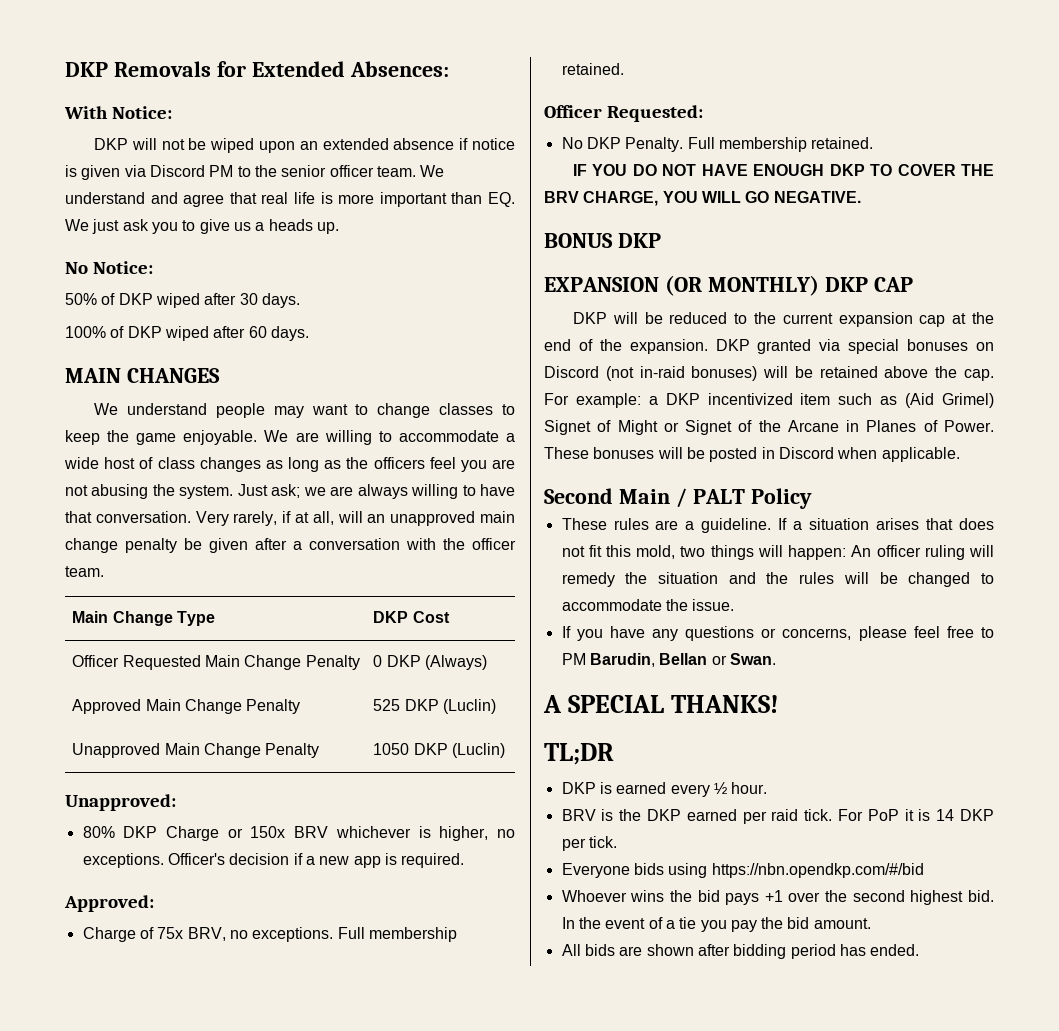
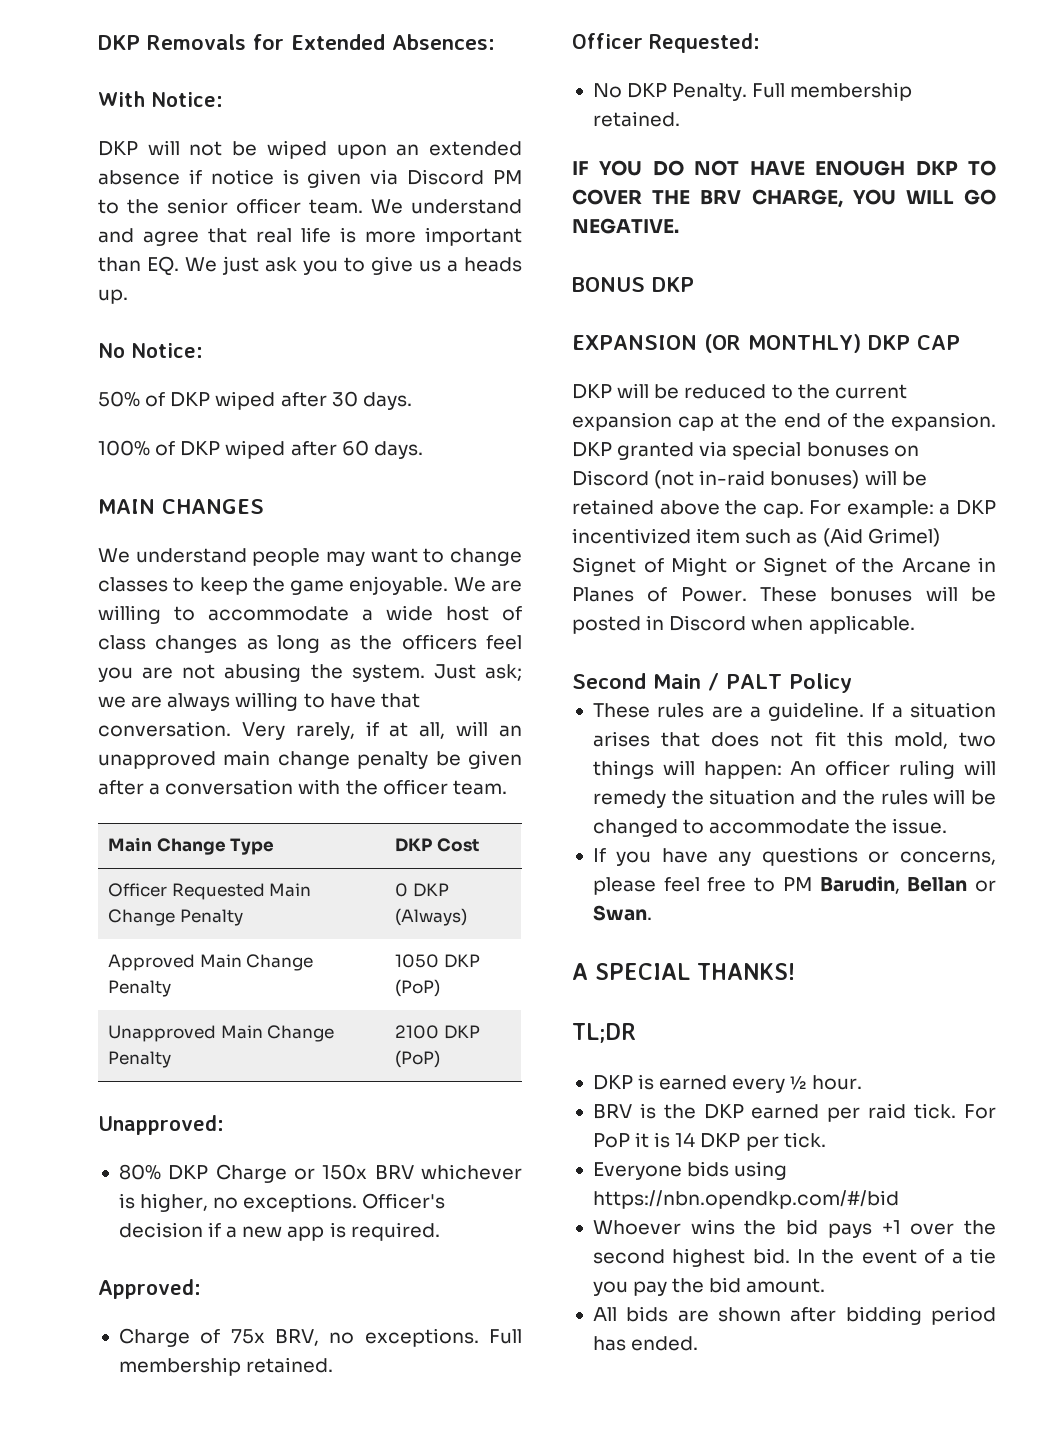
- Approved Main Change Penalty | 525 DKP (Luclin)
+ Approved Main Change Penalty | 1050 DKP (PoP)
- Unapproved Main Change Penalty | 1050 DKP (Luclin)
+ Unapproved Main Change Penalty | 2100 DKP (PoP)

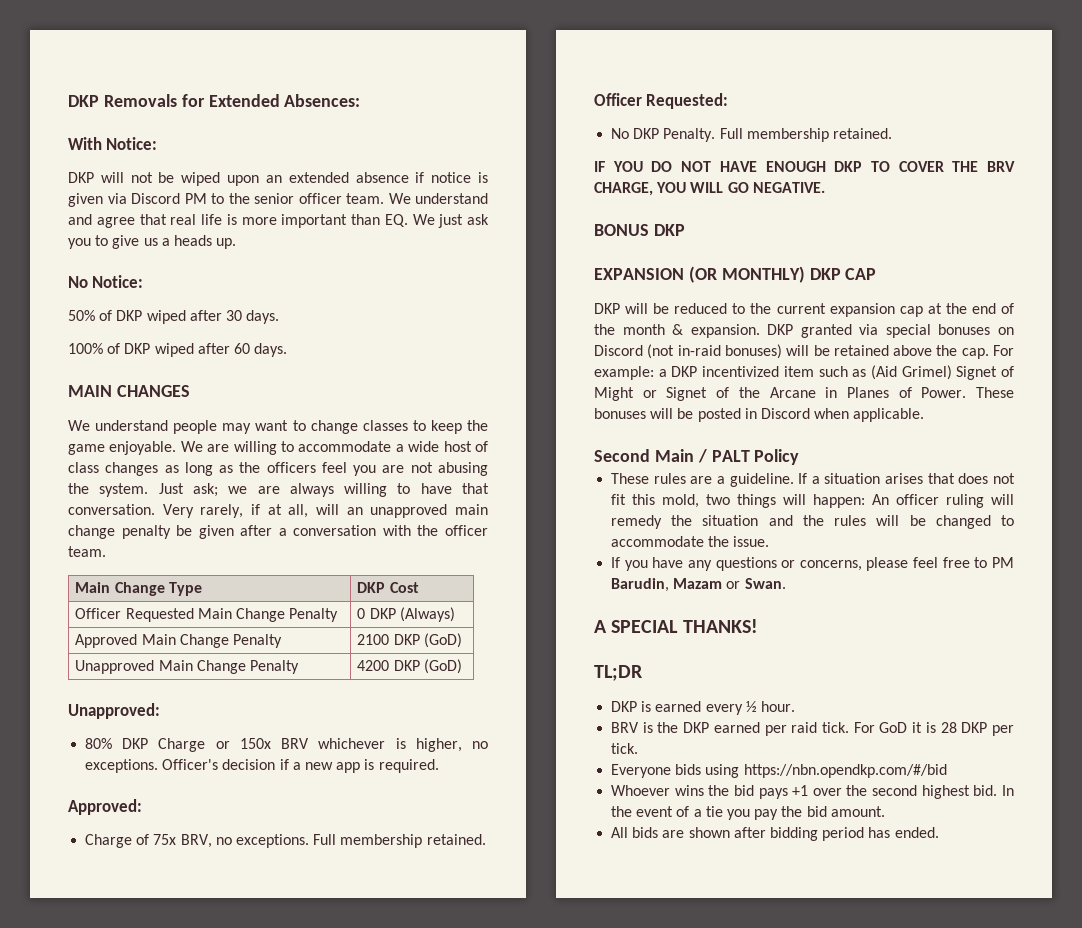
- Approved Main Change Penalty | 1050 DKP (PoP)
+ Approved Main Change Penalty | 2100 DKP (GoD)
- Unapproved Main Change Penalty | 2100 DKP (PoP)
+ Unapproved Main Change Penalty | 4200 DKP (GoD)
- DKP will be reduced to the current expansion cap at the end of the expansion.
+ DKP will be reduced to the current expansion cap at the end of the month & expansion.
- If you have any questions or concerns, please feel free to PM Barudin, Bellan or Swan.
+ If you have any questions or concerns, please feel free to PM Barudin, Mazam or Swan.
- For PoP it is 14 DKP per tick.
+ For GoD it is 28 DKP per tick.

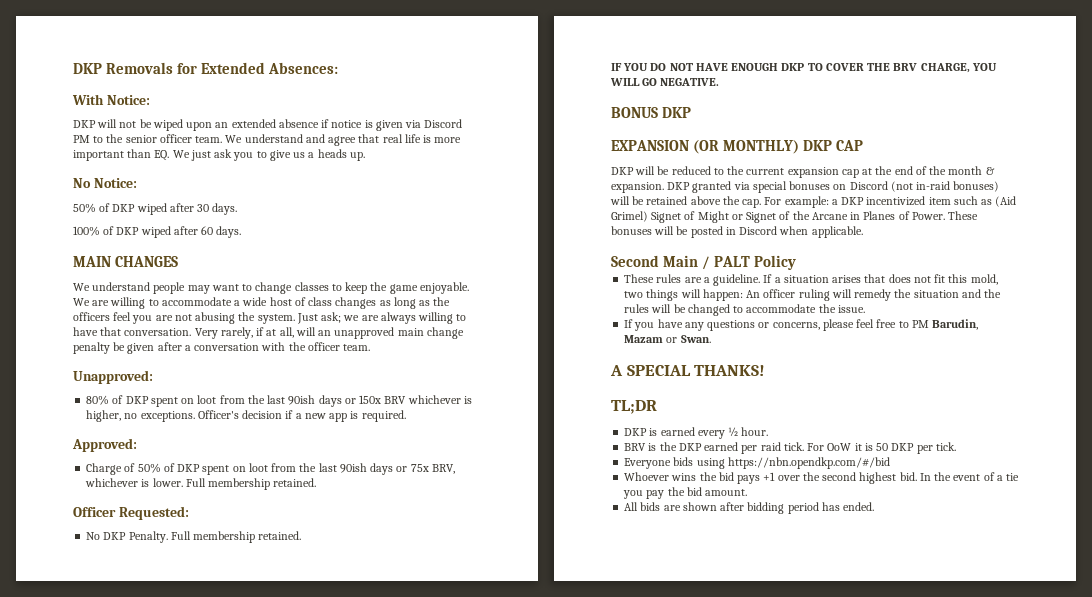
- Main Change Type | DKP Cost
- Officer Requested Main Change Penalty | 0 DKP (Always)
- Approved Main Change Penalty | 2100 DKP (GoD)
- Unapproved Main Change Penalty | 4200 DKP (GoD)
  Unapproved:
- 80% DKP Charge or 150x BRV whichever is higher, no exceptions.
+ 80% of DKP spent on loot from the last 90ish days or 150x BRV whichever is higher, no exceptions.
- Charge of 75x BRV, no exceptions.
+ Charge of 50% of DKP spent on loot from the last 90ish days or 75x BRV, whichever is lower.
- For GoD it is 28 DKP per tick.
+ For OoW it is 50 DKP per tick.

